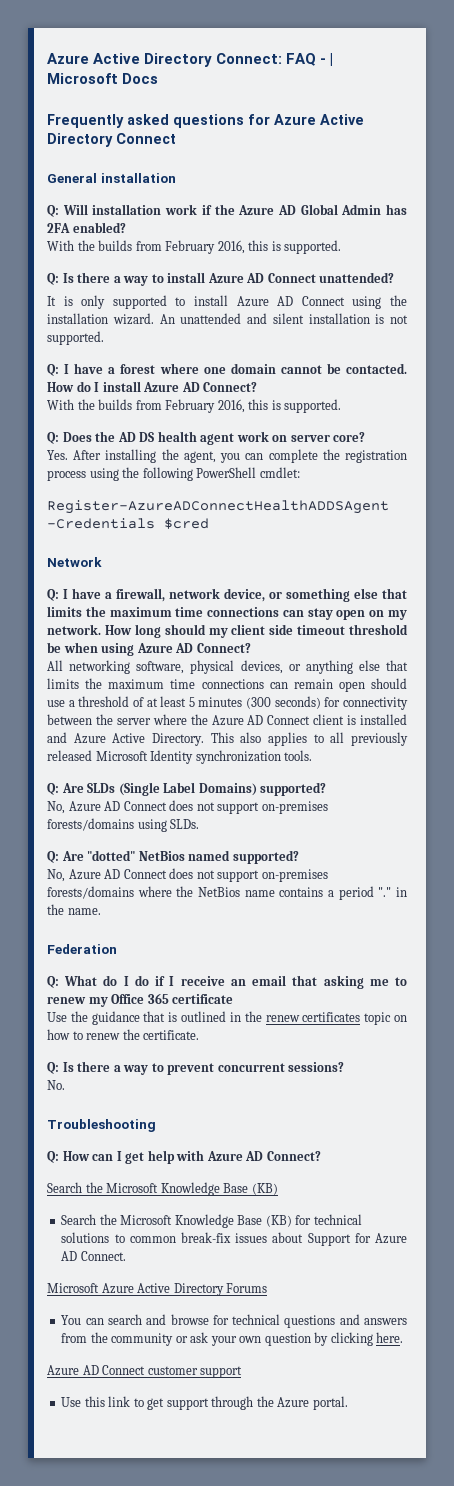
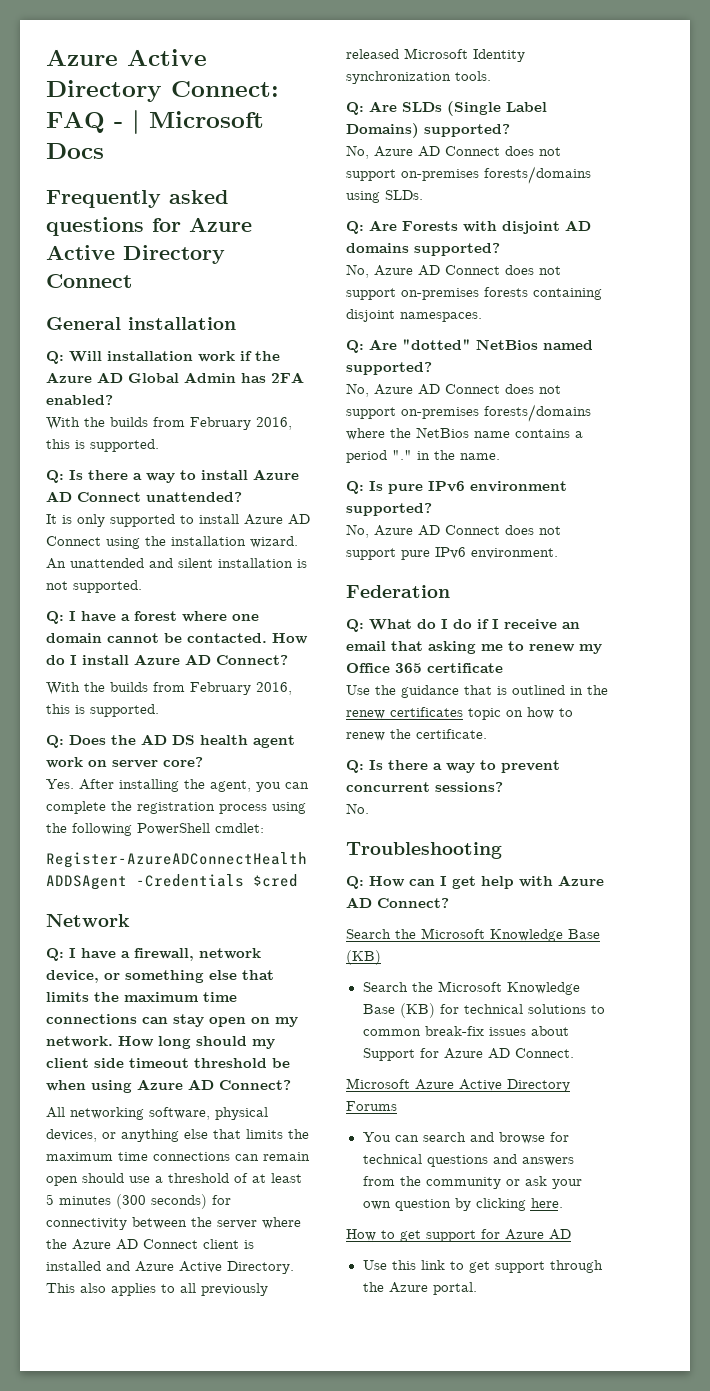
+ Q: Are Forests with disjoint AD domains supported?
+ No, Azure AD Connect does not support on-premises forests containing disjoint namespaces.
+ Q: Is pure IPv6 environment supported?
+ No, Azure AD Connect does not support pure IPv6 environment.
- Azure AD Connect customer support
+ How to get support for Azure AD

